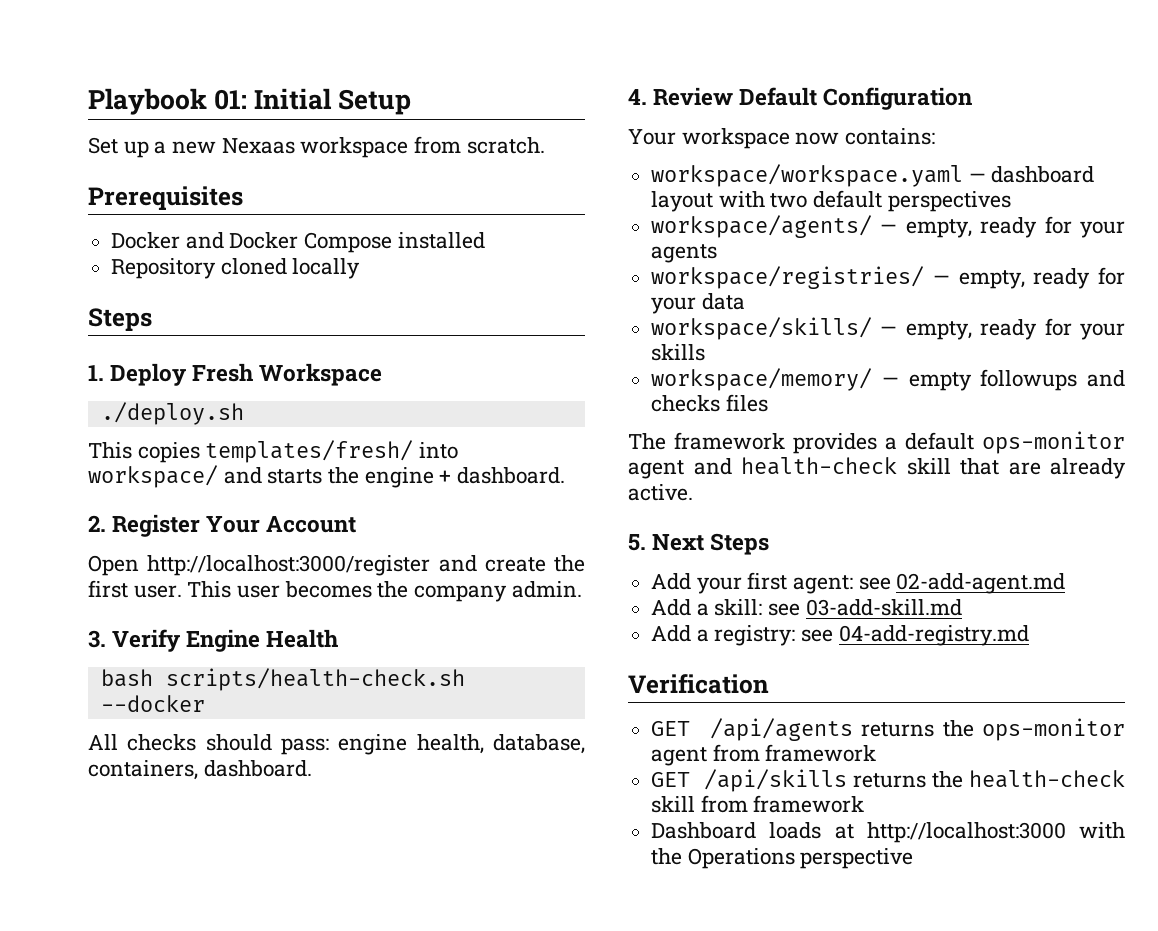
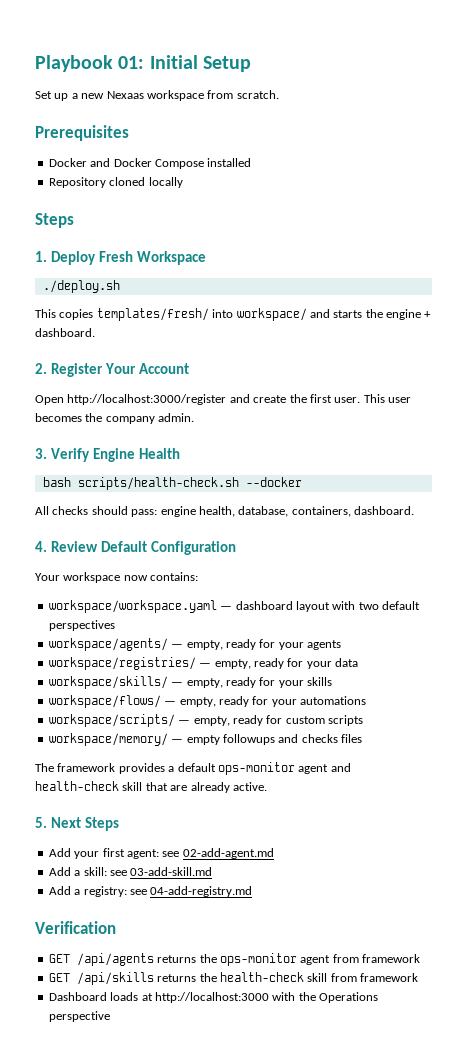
+ workspace/flows/ — empty, ready for your automations
+ workspace/scripts/ — empty, ready for custom scripts

